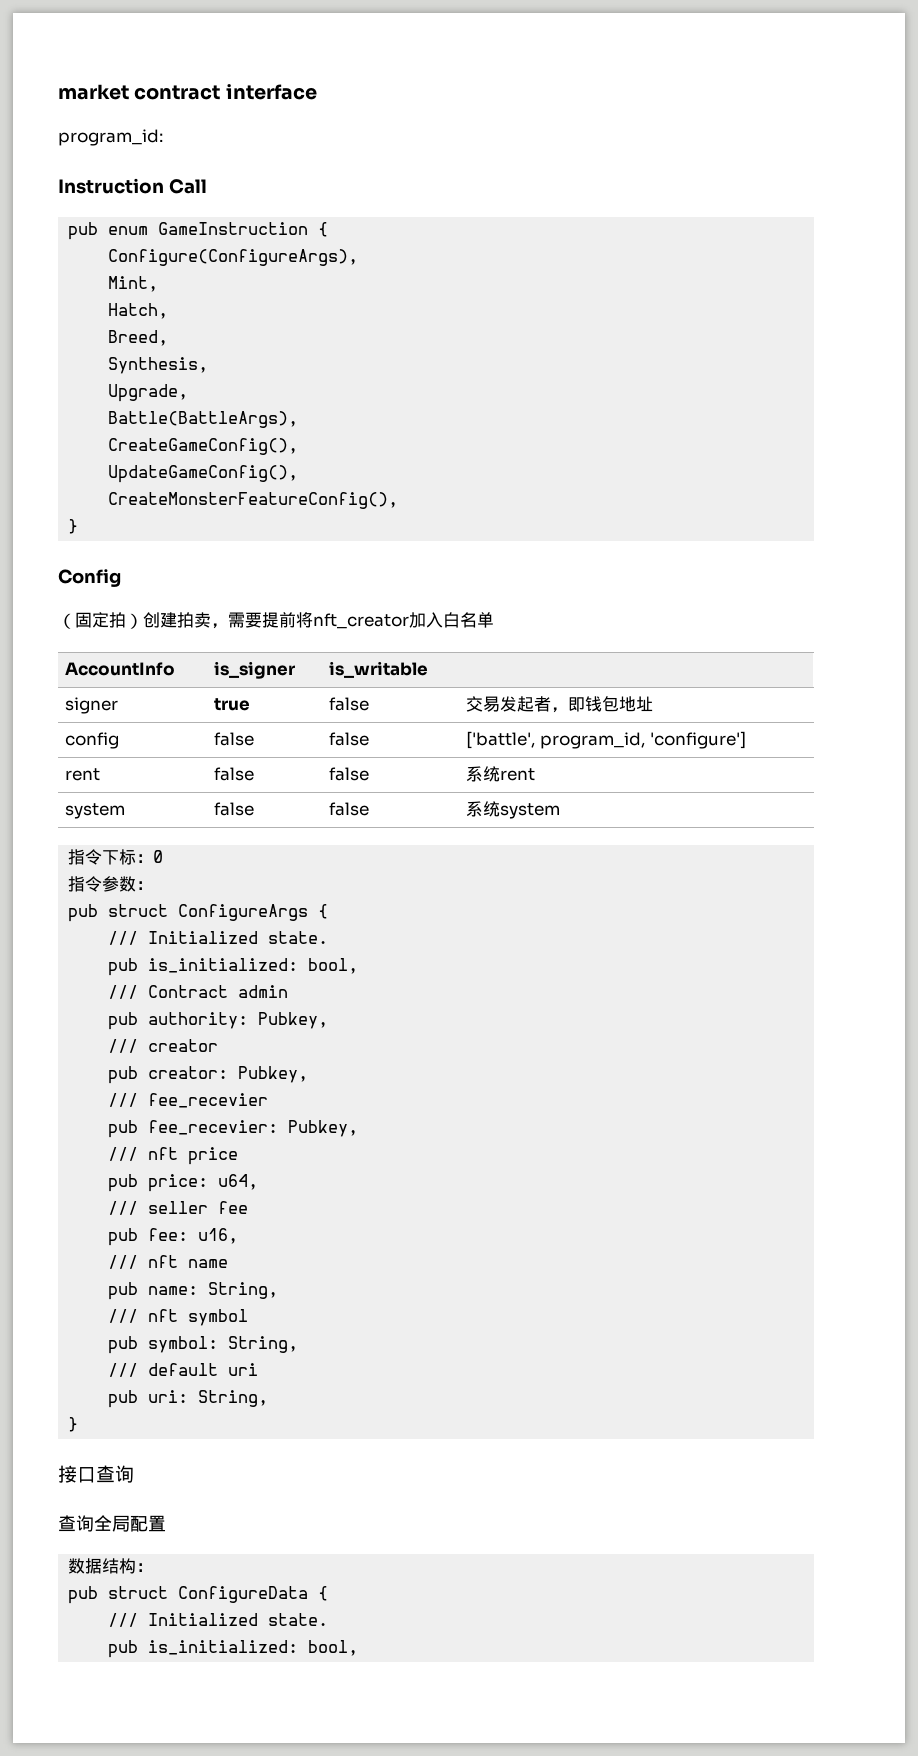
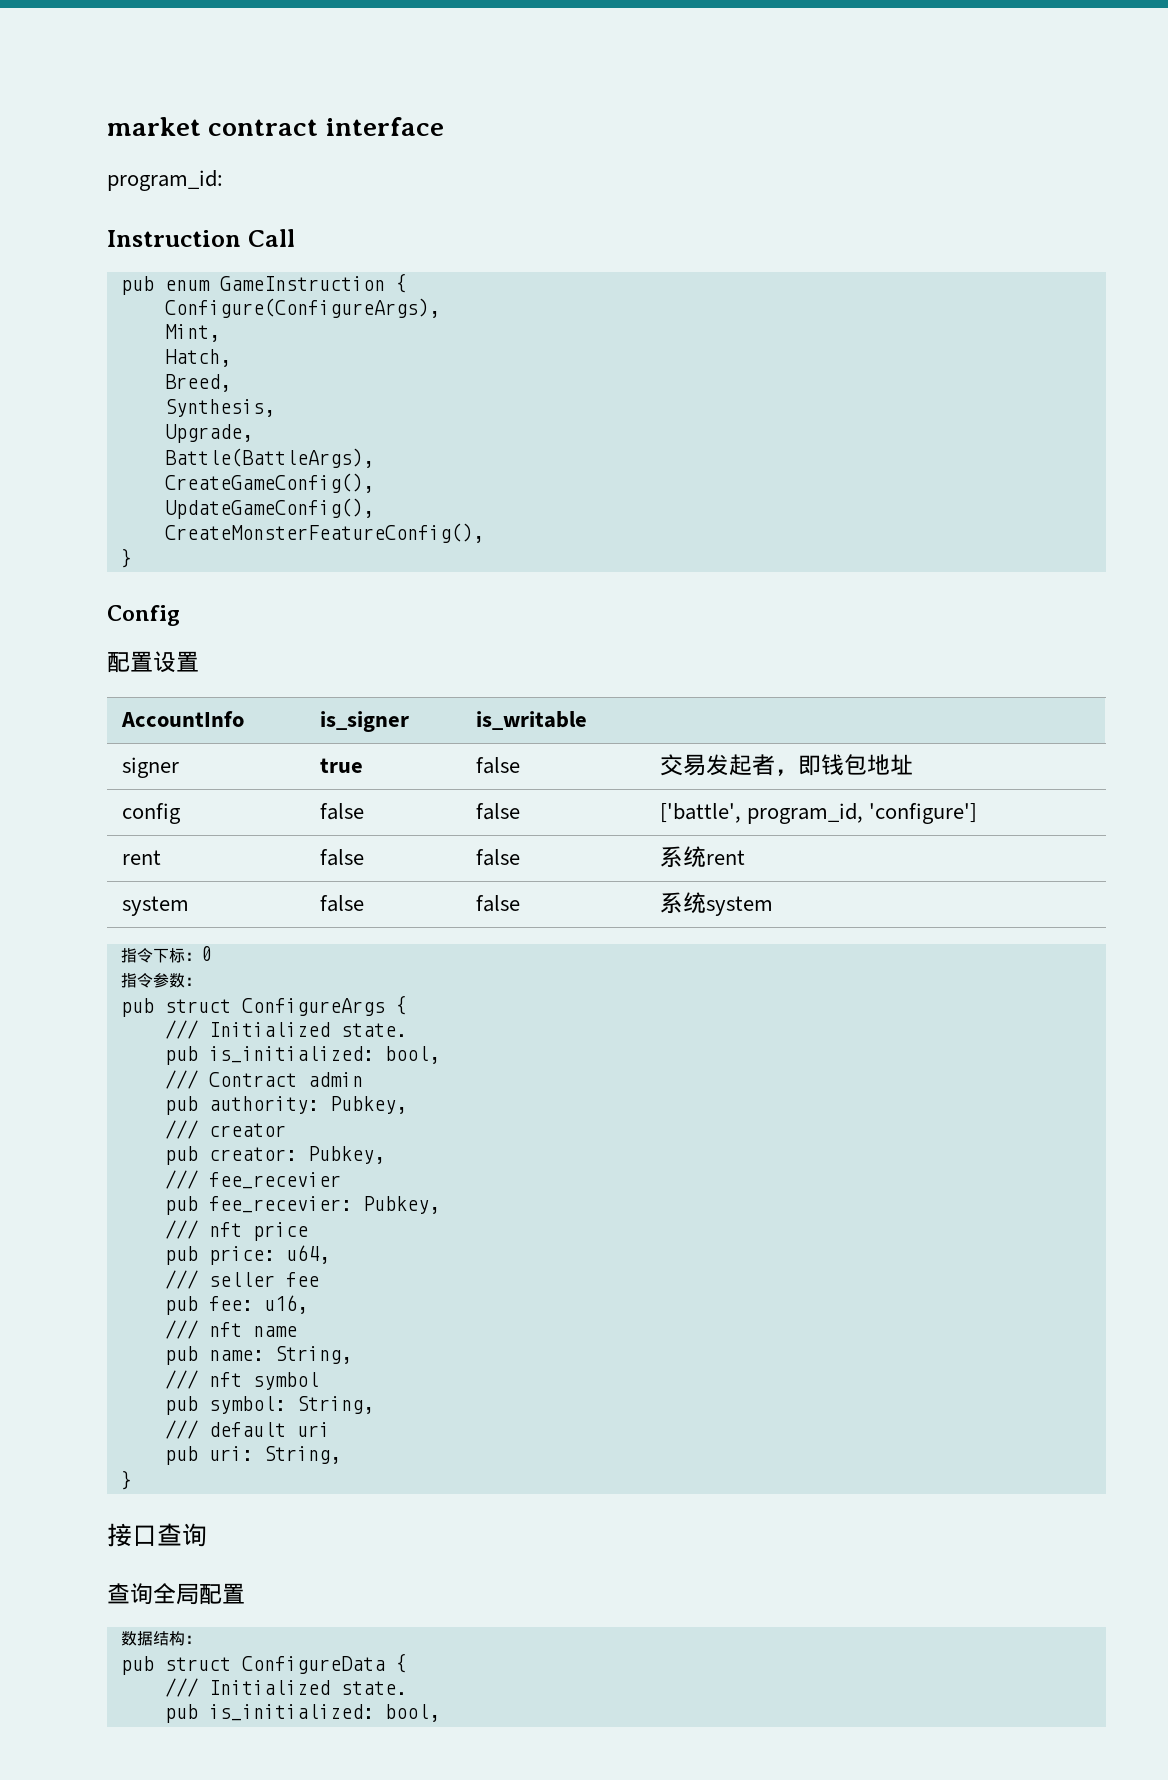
- （固定拍）创建拍卖，需要提前将nft_creator加入白名单
+ 配置设置

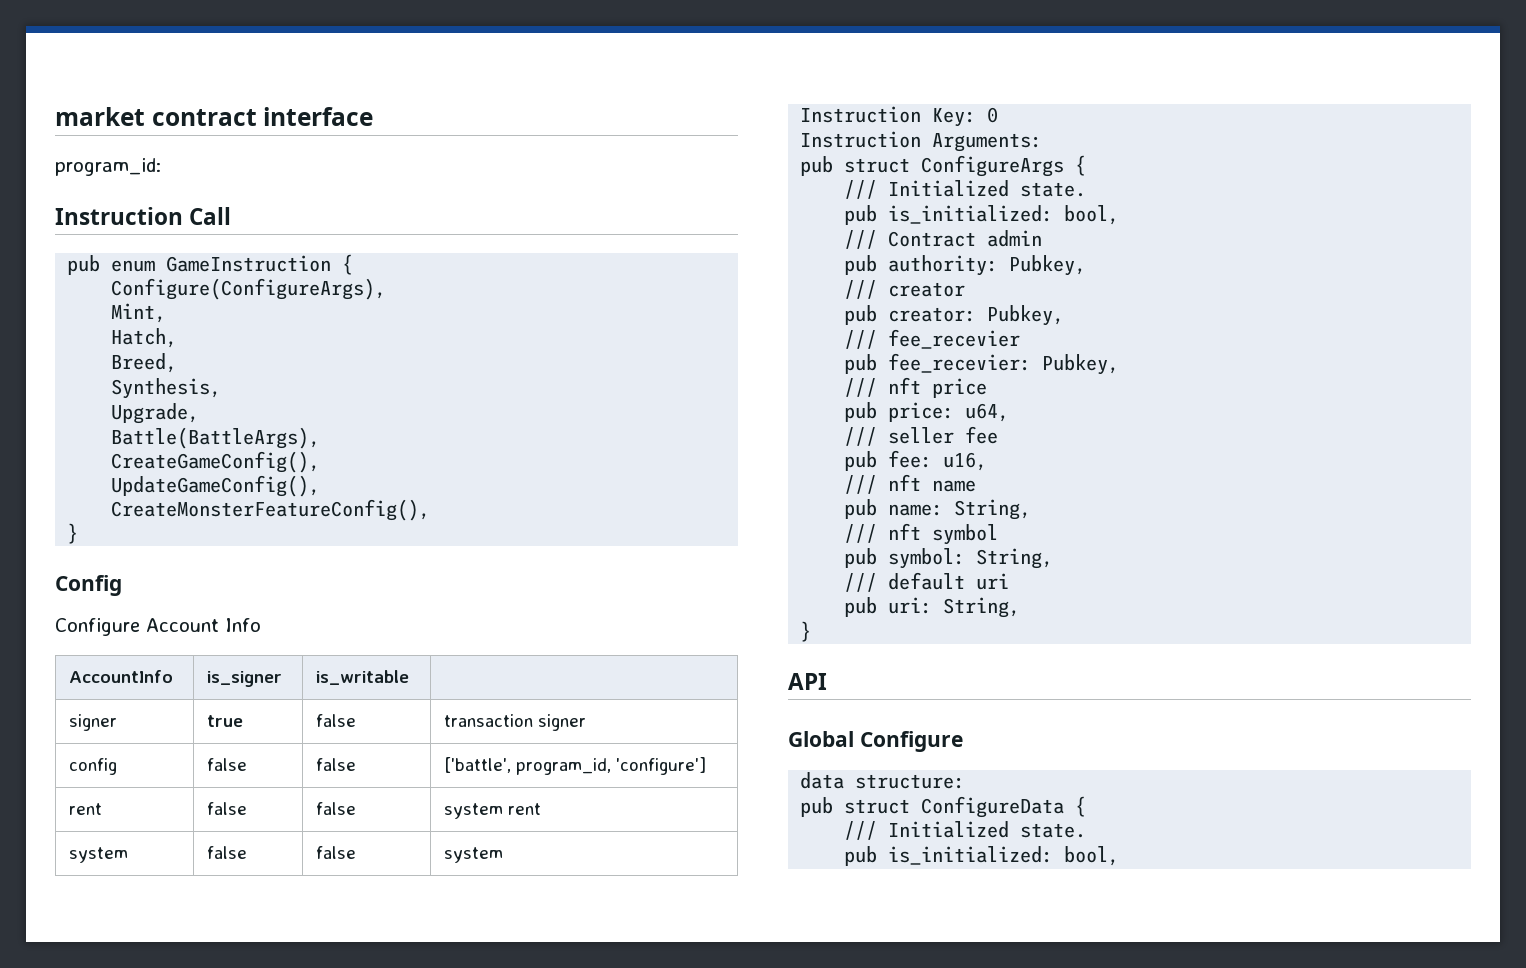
- 配置设置
+ Configure Account Info
- signer | true | false | 交易发起者，即钱包地址
+ signer | true | false | transaction signer
- rent | false | false | 系统rent
+ rent | false | false | system rent
- system | false | false | 系统system
+ system | false | false | system
- 指令下标：0
+ Instruction Key: 0
- 指令参数：
+ Instruction Arguments:
- 接口查询
- 查询全局配置
- 数据结构：
+ API
+ Global Configure
+ data structure:

